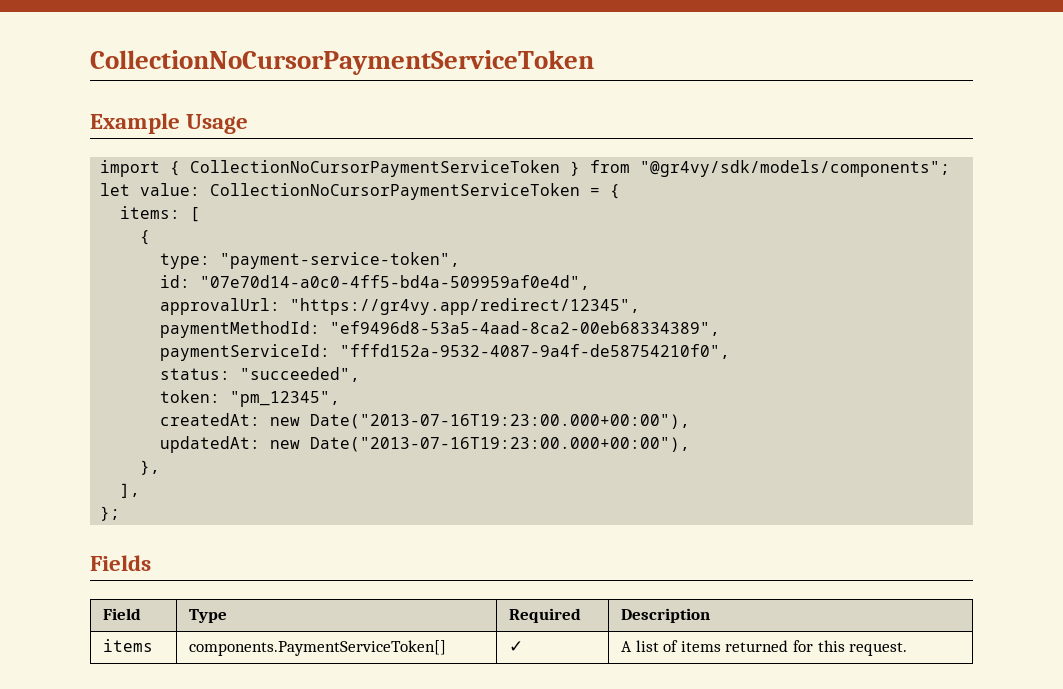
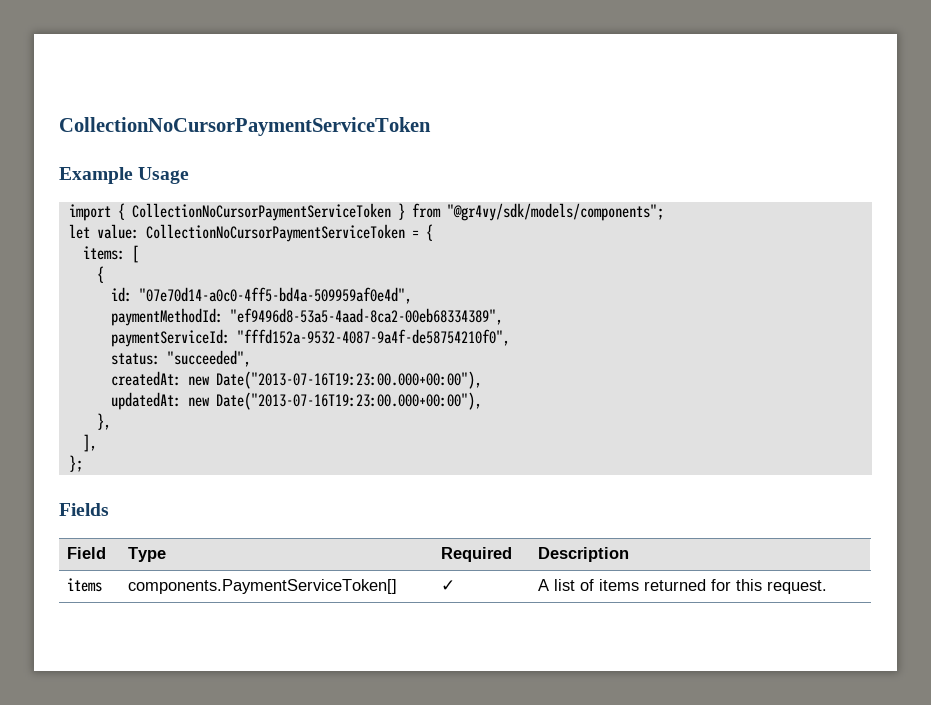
- type: "payment-service-token",
- approvalUrl: "https://gr4vy.app/redirect/12345",
- token: "pm_12345",

